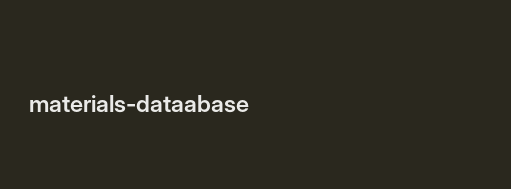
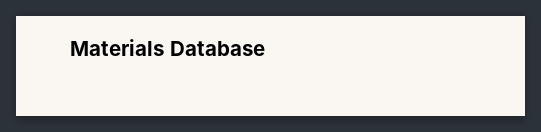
- materials-dataabase
+ Materials Database

